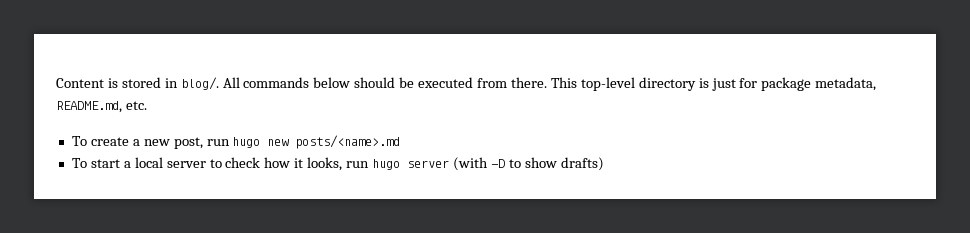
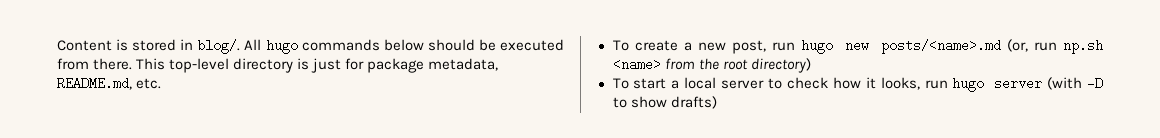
- All commands below should be executed from there.
+ All hugo commands below should be executed from there.
- To create a new post, run hugo new posts/<name>.md
+ To create a new post, run hugo new posts/<name>.md (or, run np.sh <name> from the root directory)

